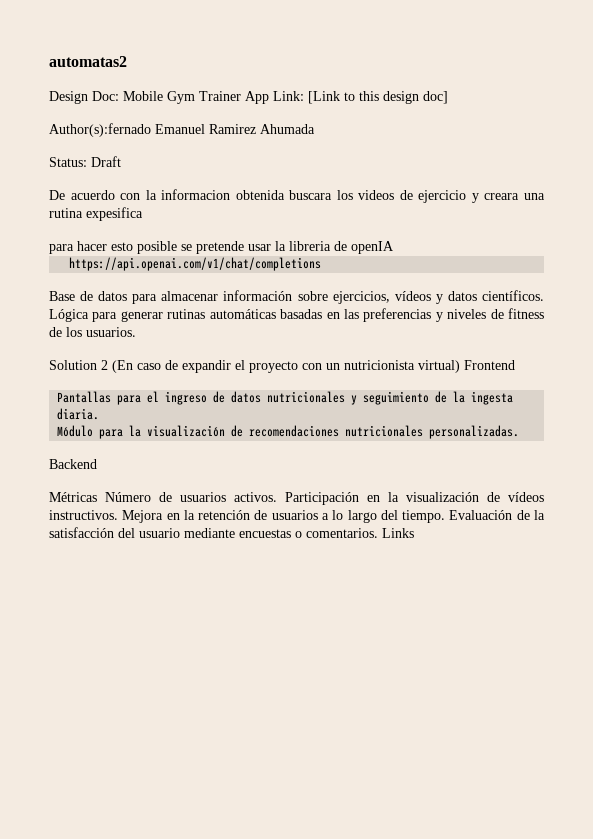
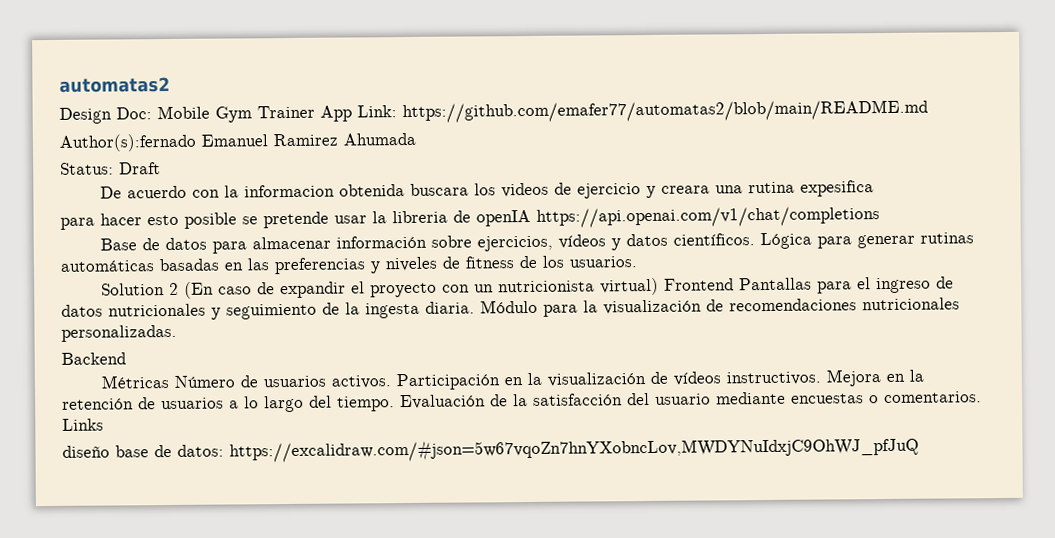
- Design Doc: Mobile Gym Trainer App Link: [Link to this design doc]
+ Design Doc: Mobile Gym Trainer App Link: https://github.com/emafer77/automatas2/blob/main/README.md
- para hacer esto posible se pretende usar la libreria de openIA
- https://api.openai.com/v1/chat/completions
+ para hacer esto posible se pretende usar la libreria de openIA https://api.openai.com/v1/chat/completions
- Solution 2 (En caso de expandir el proyecto con un nutricionista virtual) Frontend
- Pantallas para el ingreso de datos nutricionales y seguimiento de la ingesta diaria.
- Módulo para la visualización de recomendaciones nutricionales personalizadas.
+ Solution 2 (En caso de expandir el proyecto con un nutricionista virtual) Frontend Pantallas para el ingreso de datos nutricionales y seguimiento de la ingesta diaria. Módulo para la visualización de recomendaciones nutricionales personalizadas.
+ diseño base de datos: https://excalidraw.com/#json=5w67vqoZn7hnYXobncLov,MWDYNuIdxjC9OhWJ_pfJuQ

